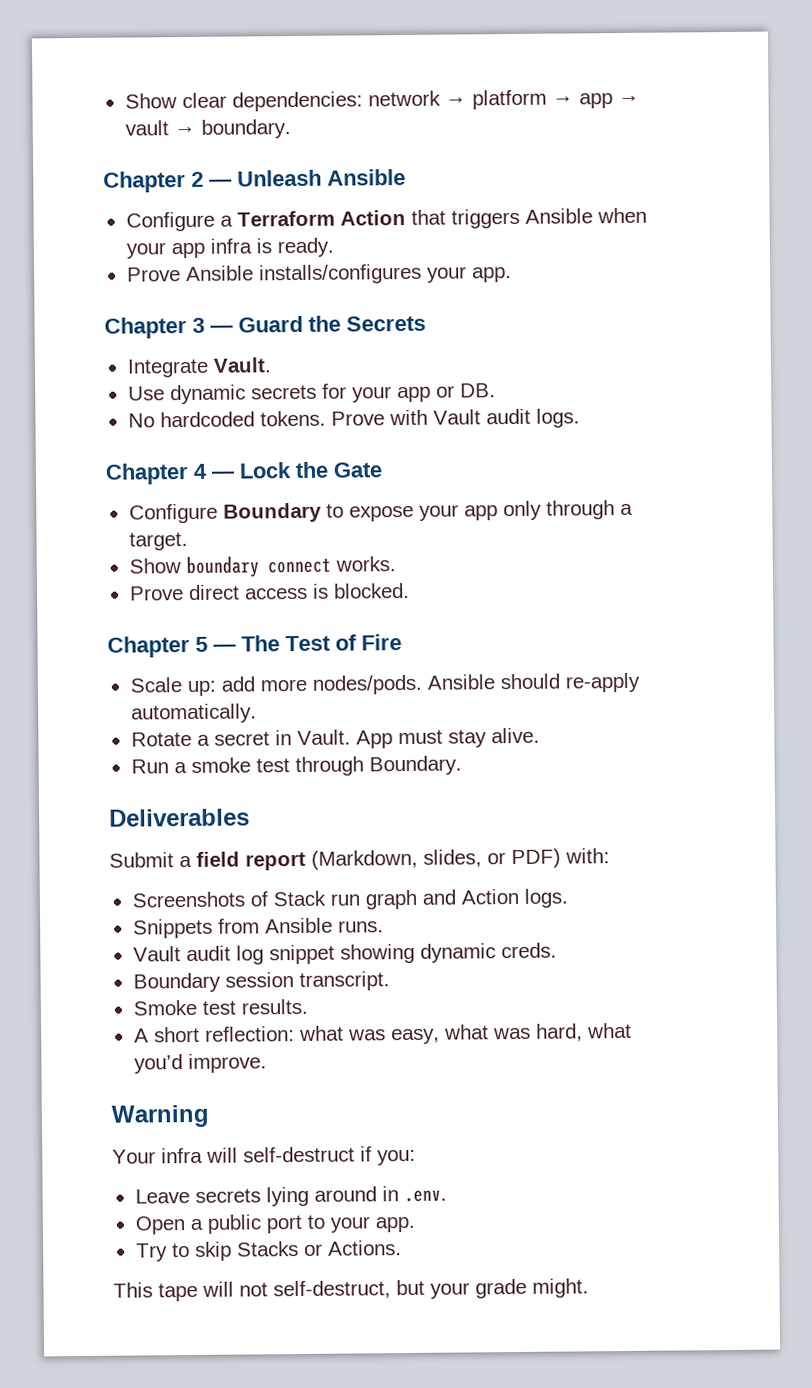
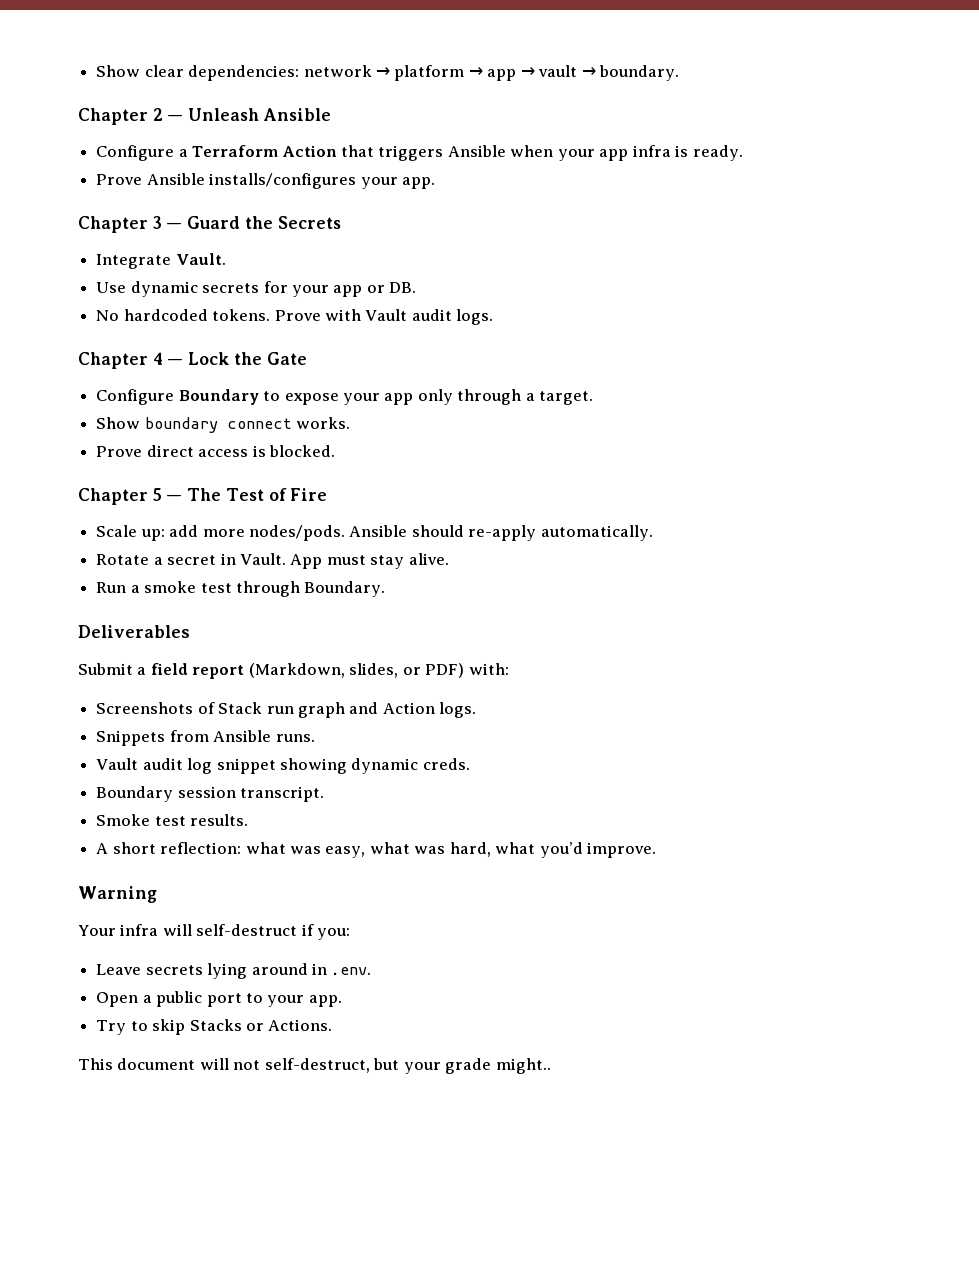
- This tape will not self-destruct, but your grade might.
+ This document will not self-destruct, but your grade might..

